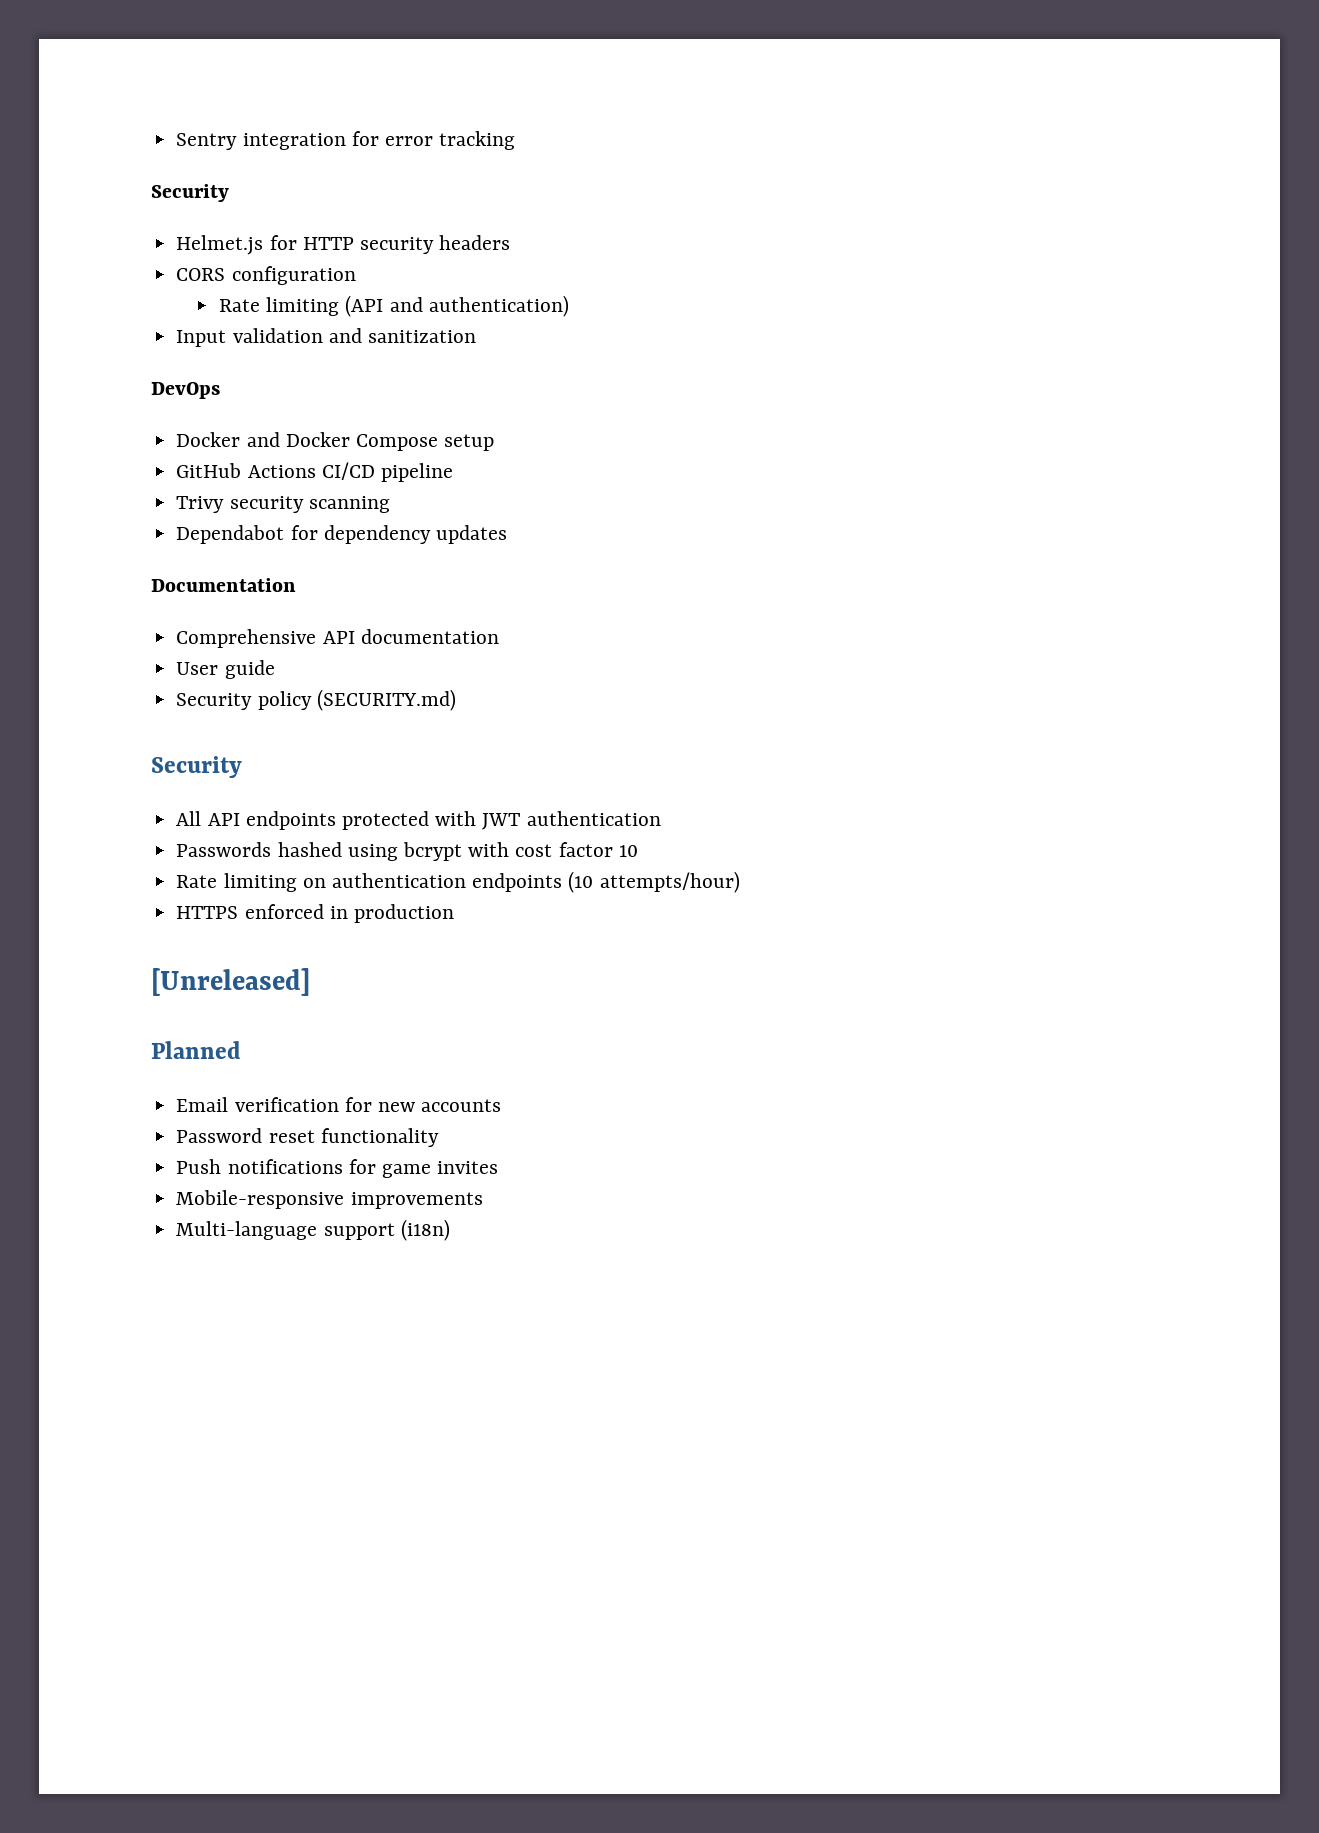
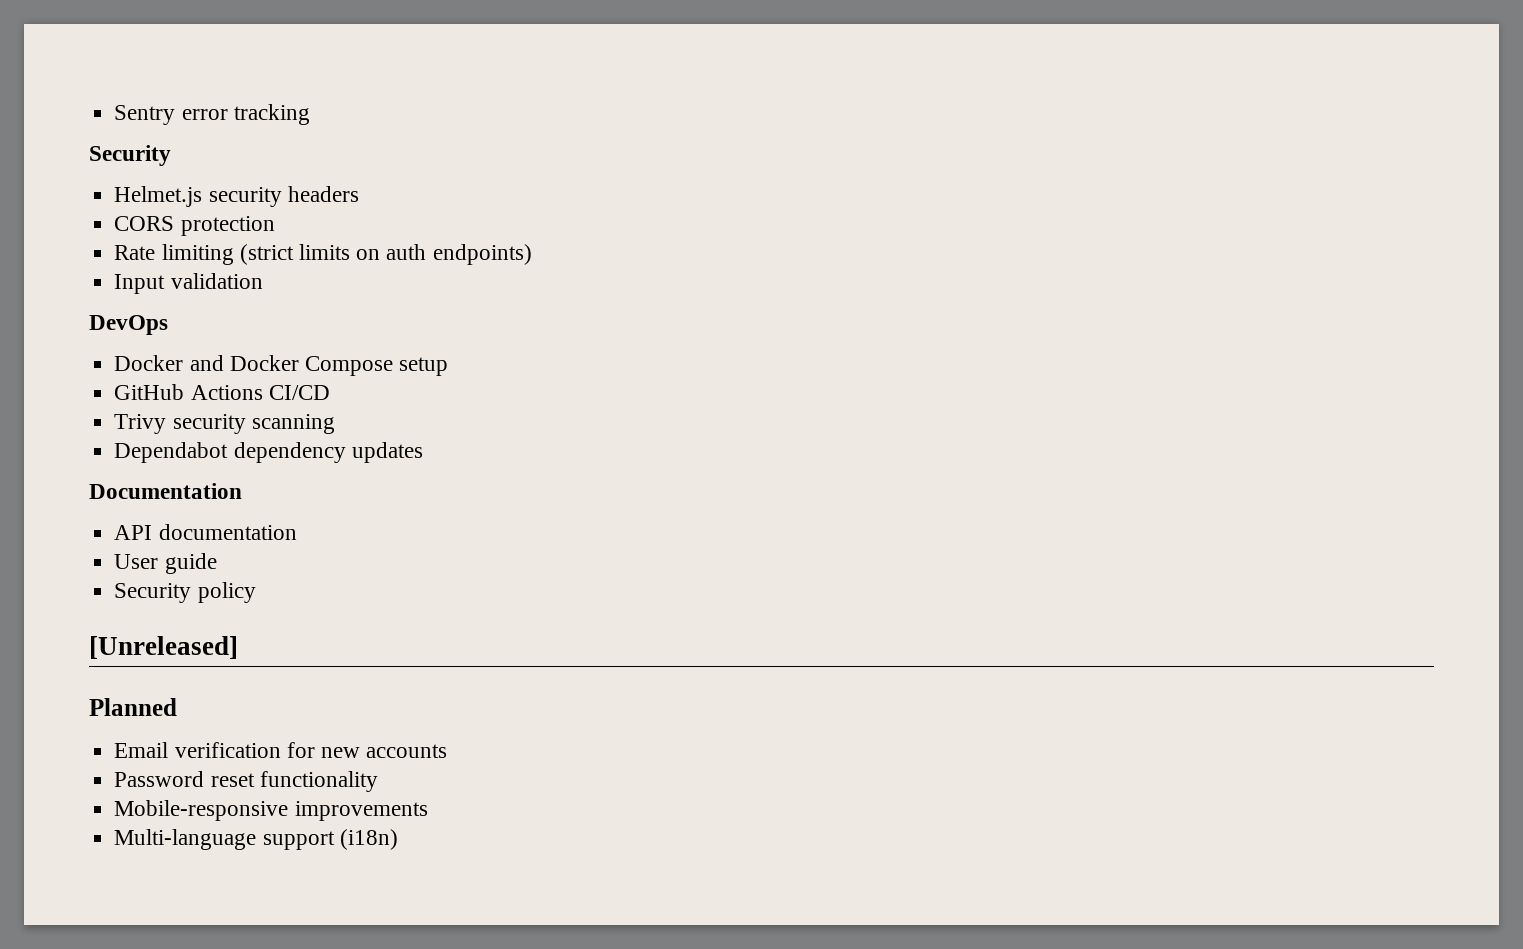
- Sentry integration for error tracking
+ Sentry error tracking
- Helmet.js for HTTP security headers
+ Helmet.js security headers
- CORS configuration
- Rate limiting (API and authentication)
+ CORS protection
+ Rate limiting (strict limits on auth endpoints)
- Input validation and sanitization
+ Input validation
- GitHub Actions CI/CD pipeline
+ GitHub Actions CI/CD
- Dependabot for dependency updates
+ Dependabot dependency updates
- Comprehensive API documentation
+ API documentation
- Security policy (SECURITY.md)
- Security
- All API endpoints protected with JWT authentication
- Passwords hashed using bcrypt with cost factor 10
- Rate limiting on authentication endpoints (10 attempts/hour)
- HTTPS enforced in production
+ Security policy
- Push notifications for game invites

